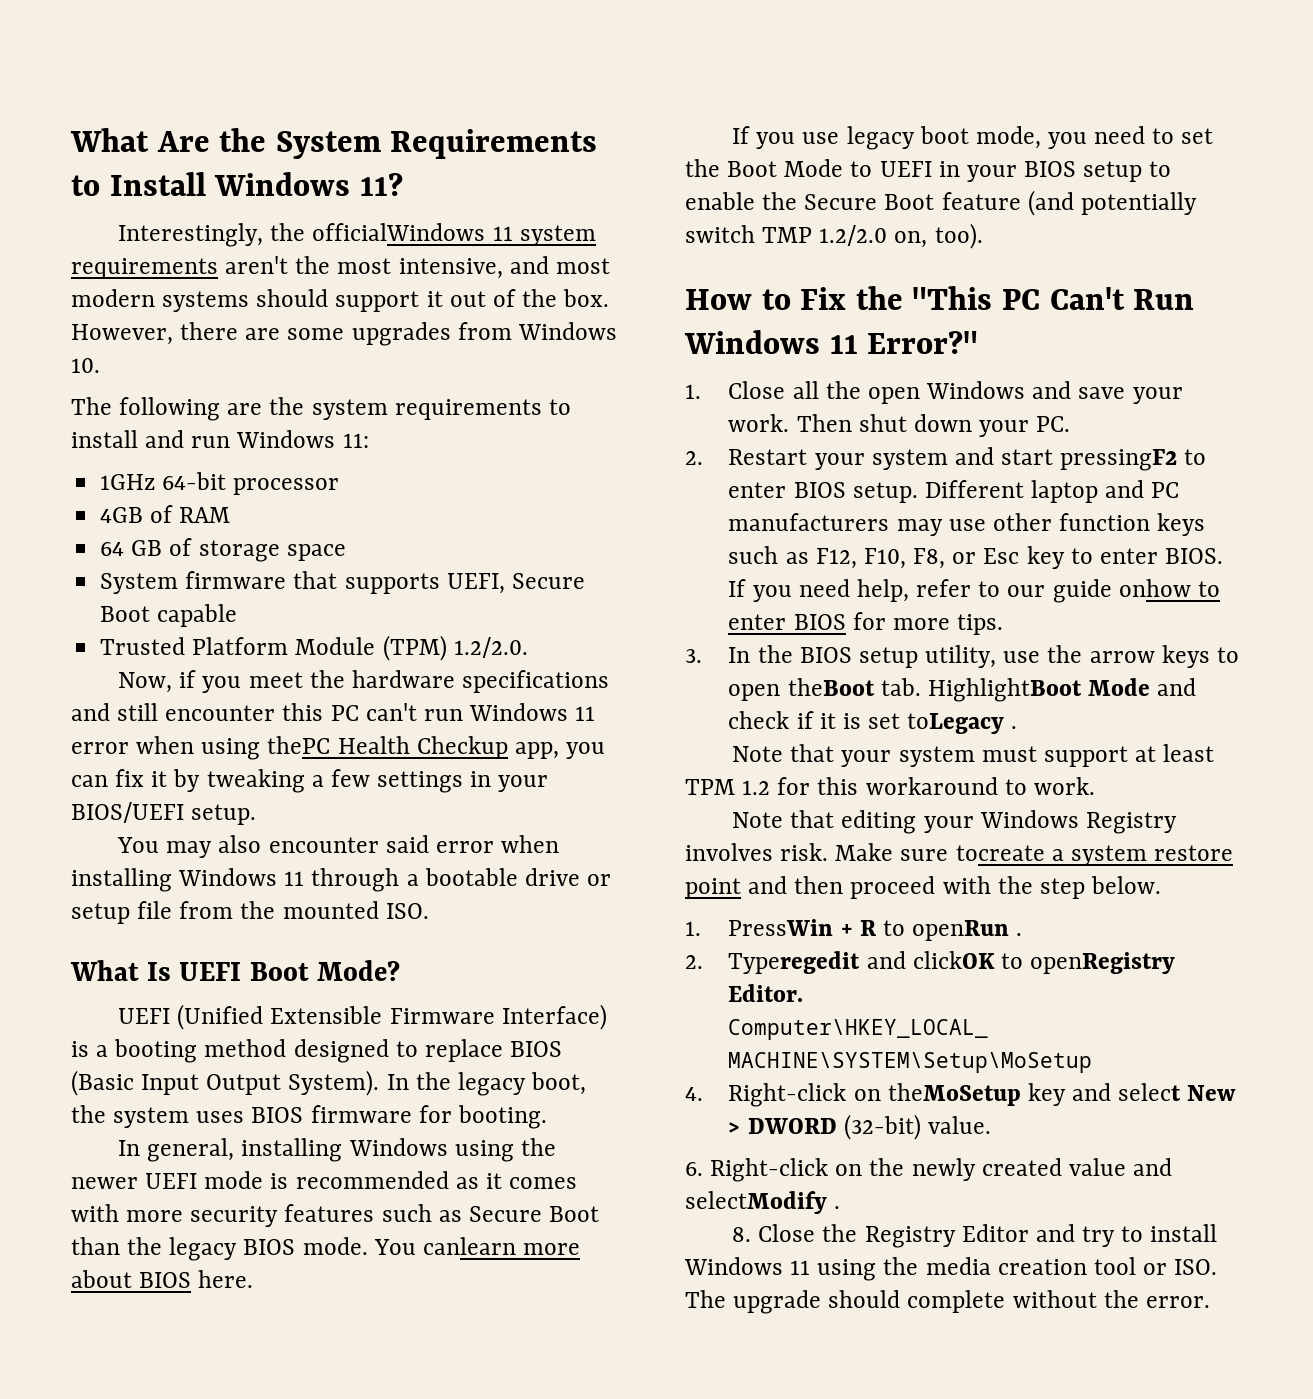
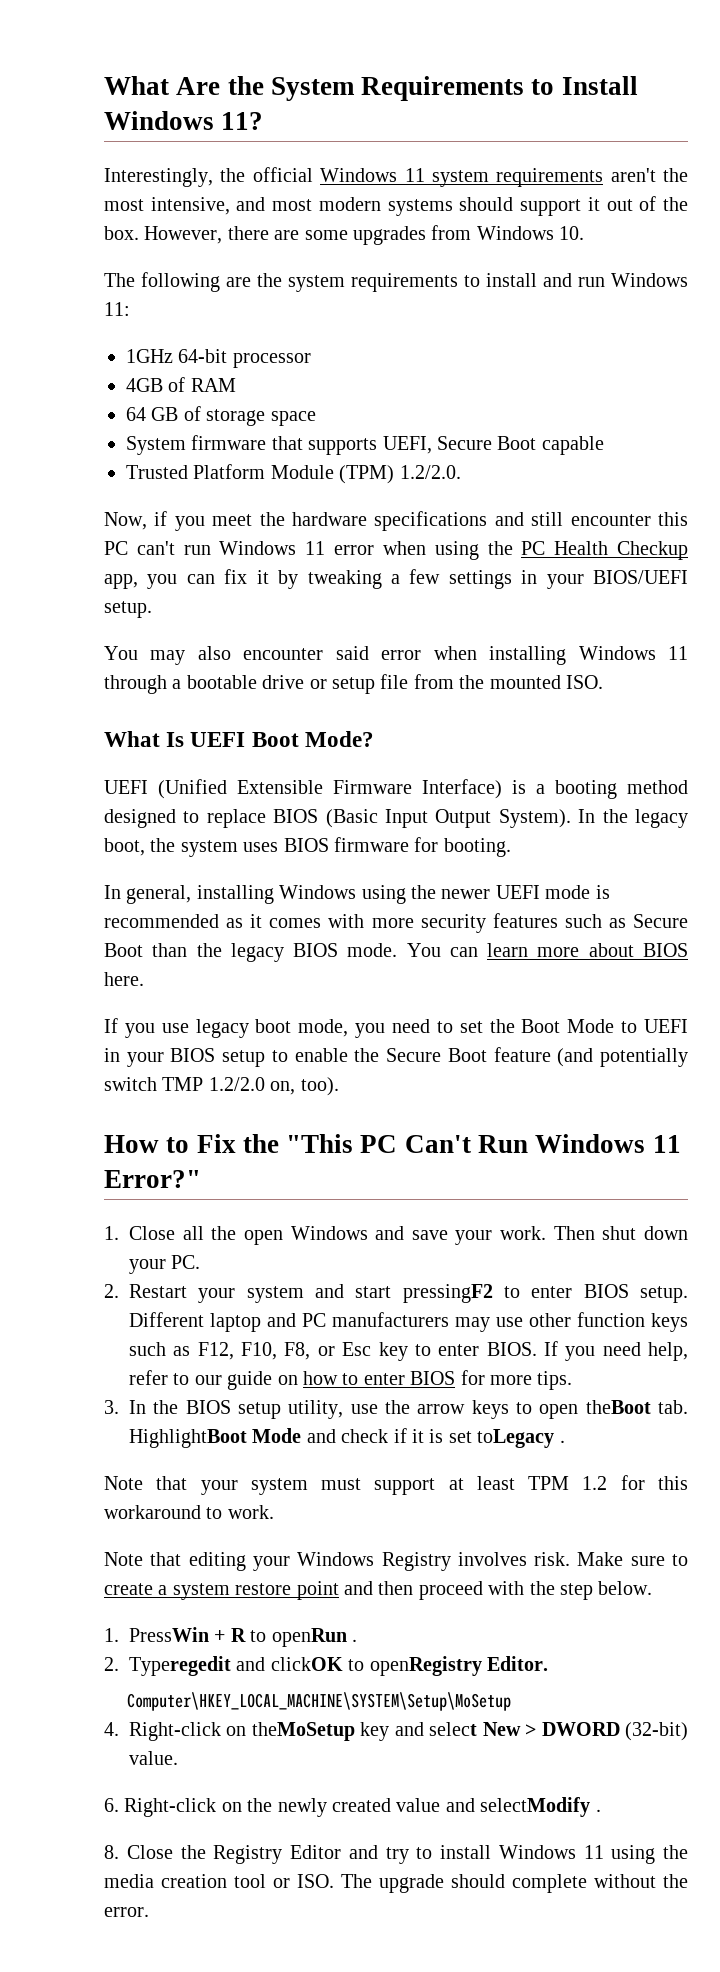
- Interestingly, the officialWindows 11 system requirements aren't the most intensive, and most modern systems should support it out of the box.
+ Interestingly, the official Windows 11 system requirements aren't the most intensive, and most modern systems should support it out of the box.
- Now, if you meet the hardware specifications and still encounter this PC can't run Windows 11 error when using thePC Health Checkup app, you can fix it by tweaking a few settings in your BIOS/UEFI setup.
+ Now, if you meet the hardware specifications and still encounter this PC can't run Windows 11 error when using the PC Health Checkup app, you can fix it by tweaking a few settings in your BIOS/UEFI setup.
- You canlearn more about BIOS here.
+ You can learn more about BIOS here.
- If you need help, refer to our guide onhow to enter BIOS for more tips.
+ If you need help, refer to our guide on how to enter BIOS for more tips.
- Make sure tocreate a system restore point and then proceed with the step below.
+ Make sure to create a system restore point and then proceed with the step below.

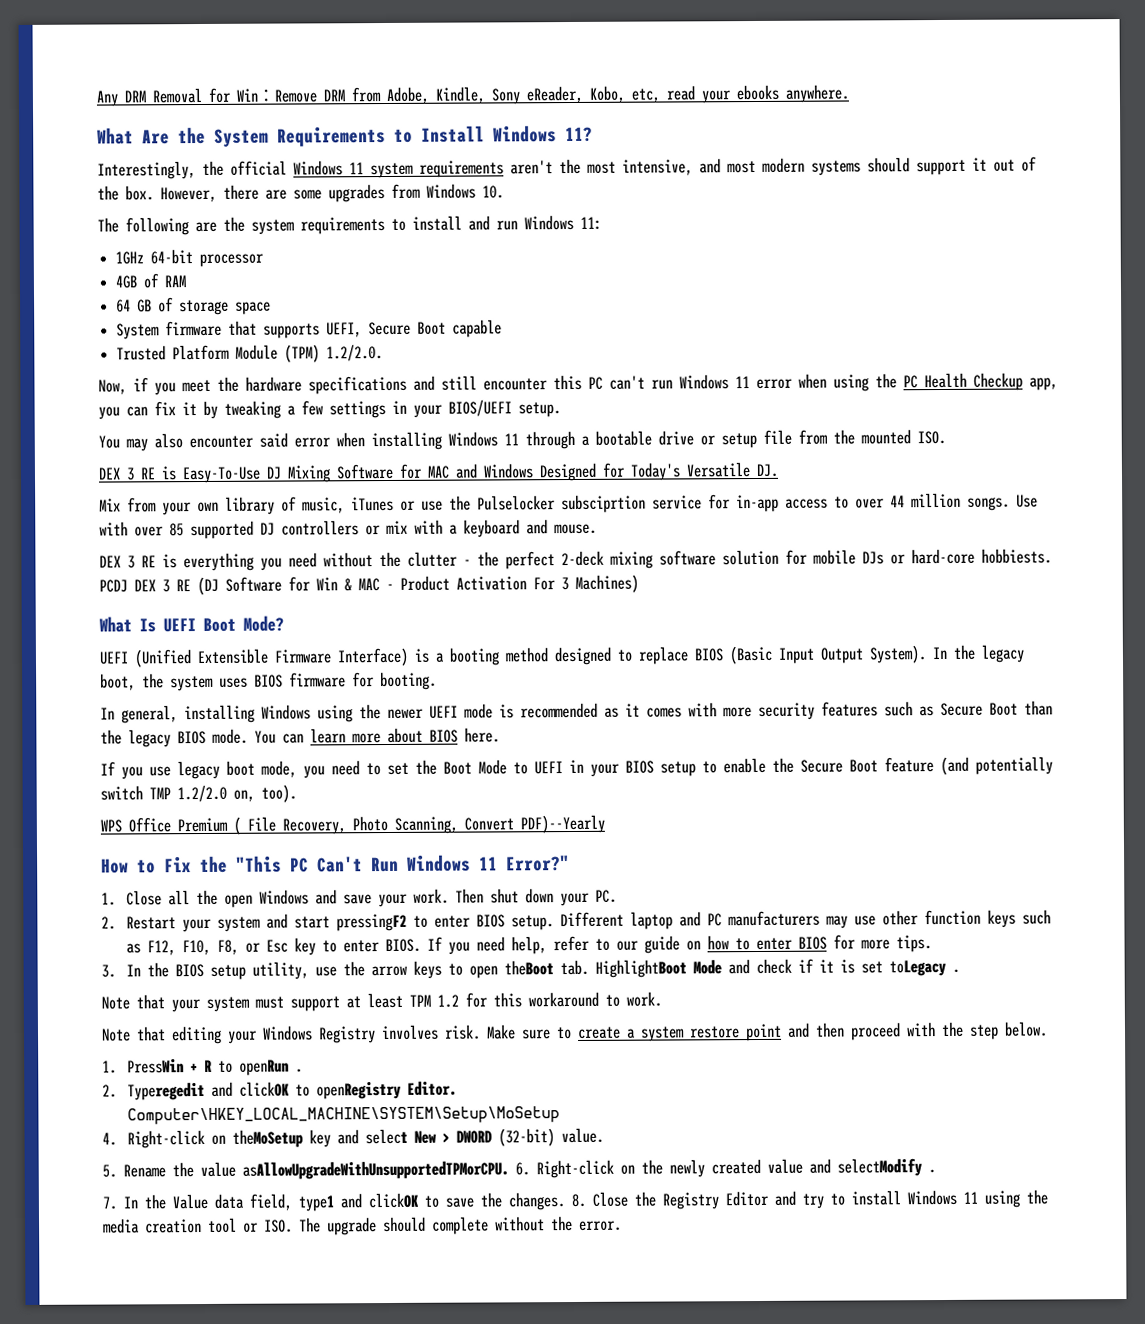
+ Any DRM Removal for Win：Remove DRM from Adobe, Kindle, Sony eReader, Kobo, etc, read your ebooks anywhere.
+ DEX 3 RE is Easy-To-Use DJ Mixing Software for MAC and Windows Designed for Today's Versatile DJ.
+ Mix from your own library of music, iTunes or use the Pulselocker subsciprtion service for in-app access to over 44 million songs. Use with over 85 supported DJ controllers or mix with a keyboard and mouse.
+ DEX 3 RE is everything you need without the clutter - the perfect 2-deck mixing software solution for mobile DJs or hard-core hobbiests. PCDJ DEX 3 RE (DJ Software for Win & MAC - Product Activation For 3 Machines)
+ WPS Office Premium ( File Recovery, Photo Scanning, Convert PDF)--Yearly
+ 5. Rename the value asAllowUpgradeWithUnsupportedTPMorCPU.
+ 7. In the Value data field, type1 and clickOK to save the changes.

